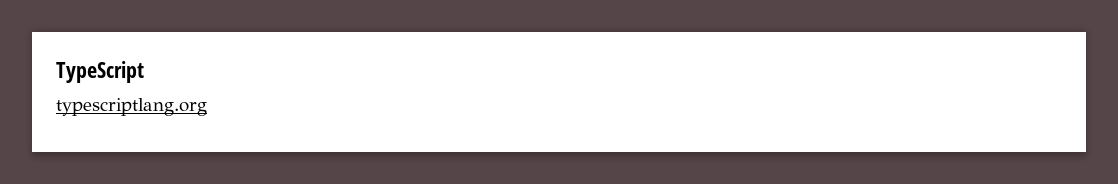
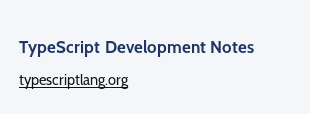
- TypeScript
+ TypeScript Development Notes

